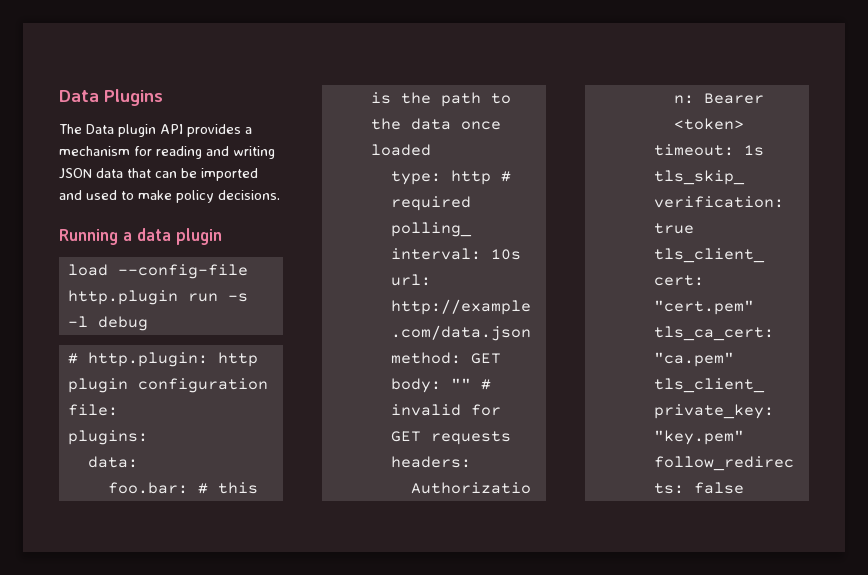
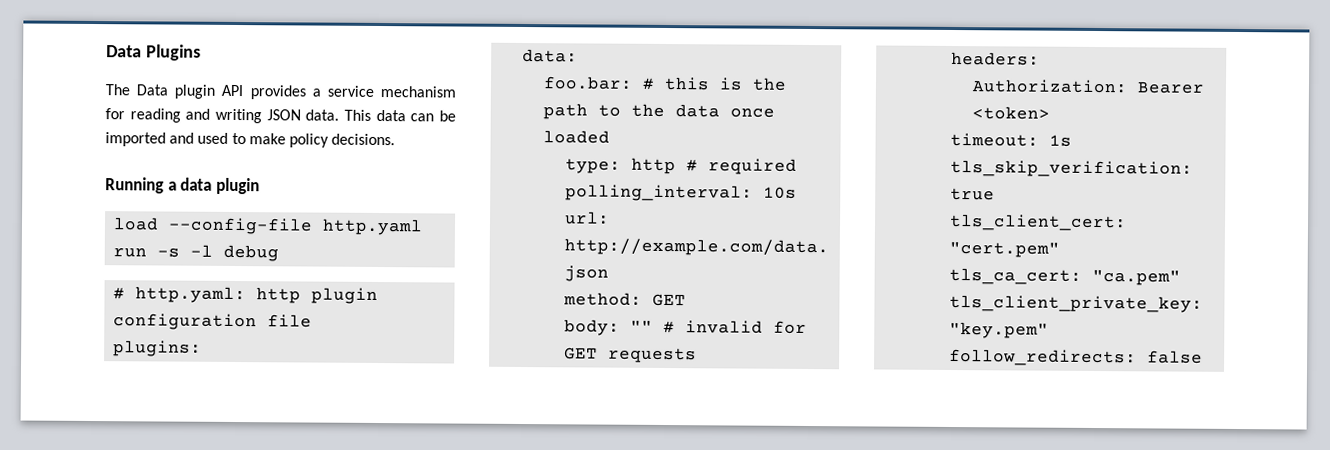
- The Data plugin API provides a mechanism for reading and writing JSON data that can be imported and used to make policy decisions.
+ The Data plugin API provides a service mechanism for reading and writing JSON data. This data can be imported and used to make policy decisions.
- load --config-file http.plugin run -s -l debug
+ load --config-file http.yaml run -s -l debug
- # http.plugin: http plugin configuration file:
+ # http.yaml: http plugin configuration file

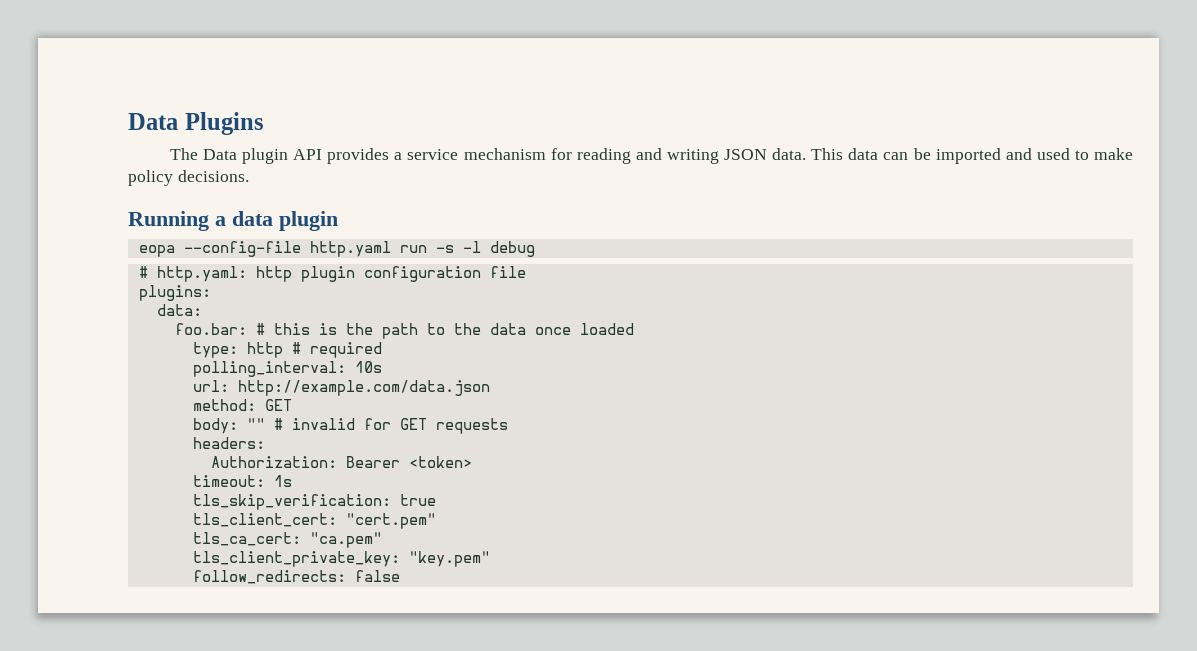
- load --config-file http.yaml run -s -l debug
+ eopa --config-file http.yaml run -s -l debug

